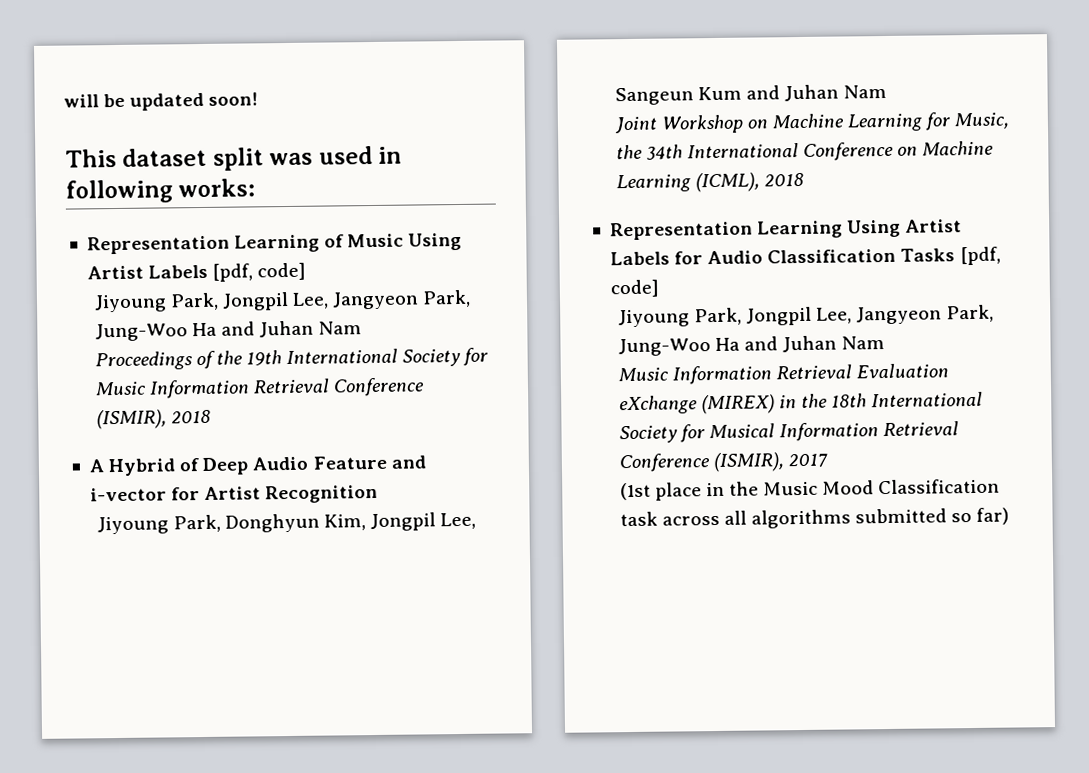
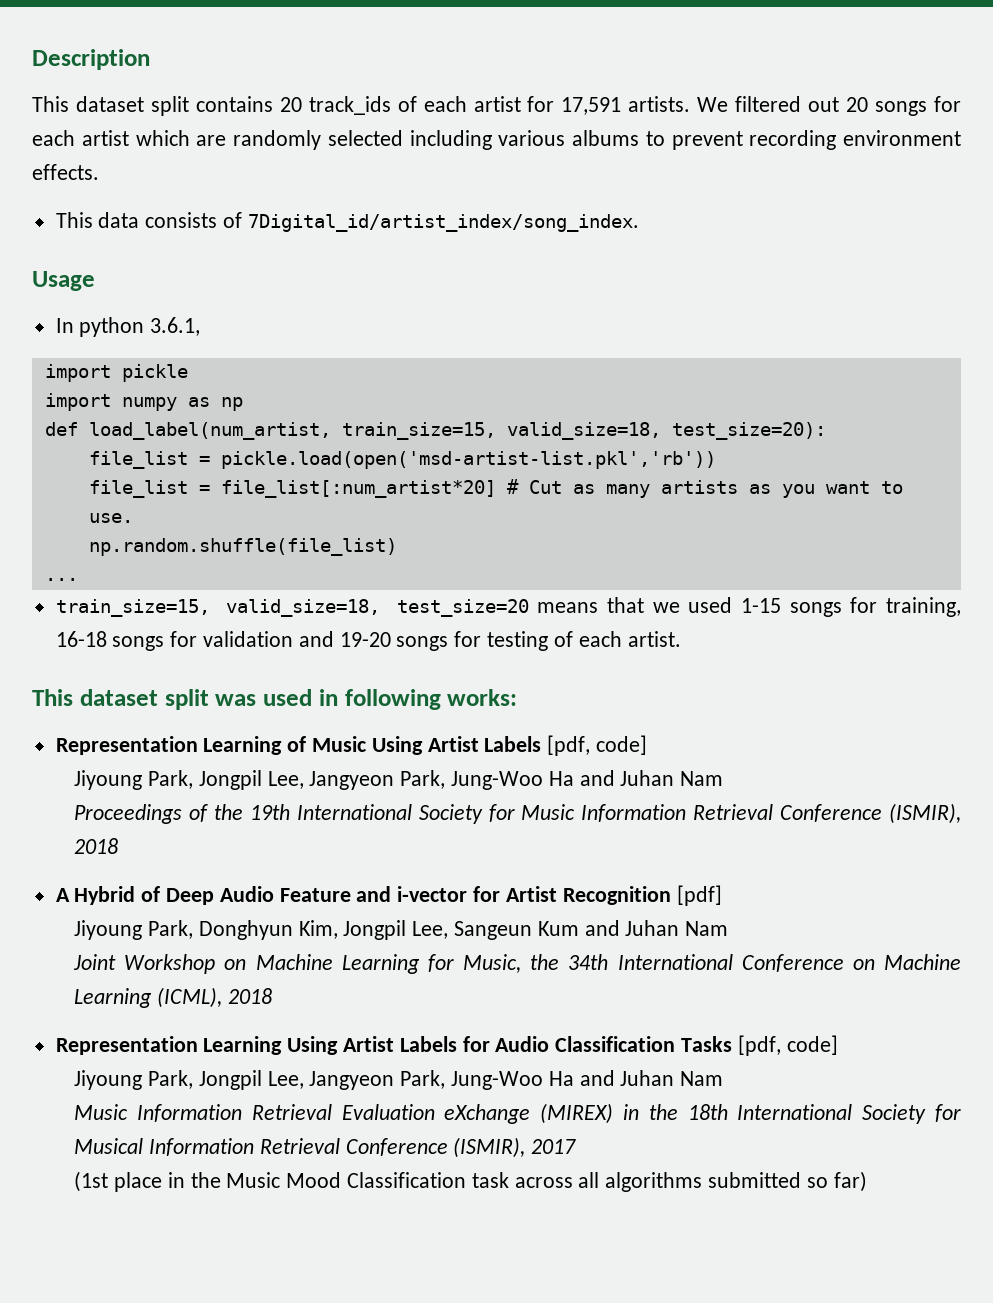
- will be updated soon!
+ Description
+ This dataset split contains 20 track_ids of each artist for 17,591 artists. We filtered out 20 songs for each artist which are randomly selected including various albums to prevent recording environment effects.
+ This data consists of 7Digital_id/artist_index/song_index.
+ Usage
+ In python 3.6.1,
+ import pickle
+ import numpy as np
+ def load_label(num_artist, train_size=15, valid_size=18, test_size=20):
+ file_list = pickle.load(open('msd-artist-list.pkl','rb'))
+ file_list = file_list[:num_artist*20] # Cut as many artists as you want to use.
+ np.random.shuffle(file_list)
+ ...
+ train_size=15, valid_size=18, test_size=20 means that we used 1-15 songs for training, 16-18 songs for validation and 19-20 songs for testing of each artist.
- A Hybrid of Deep Audio Feature and i-vector for Artist Recognition
+ A Hybrid of Deep Audio Feature and i-vector for Artist Recognition [pdf]

